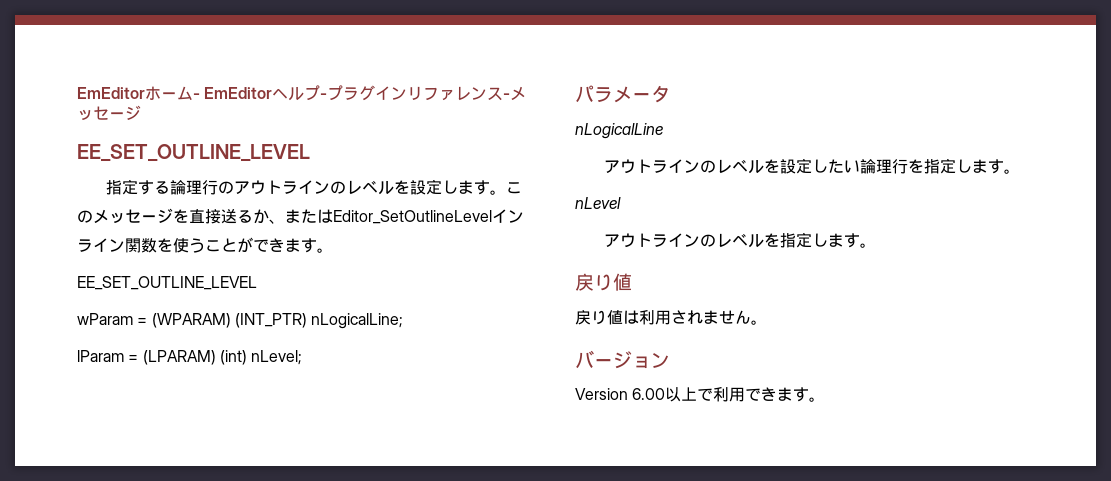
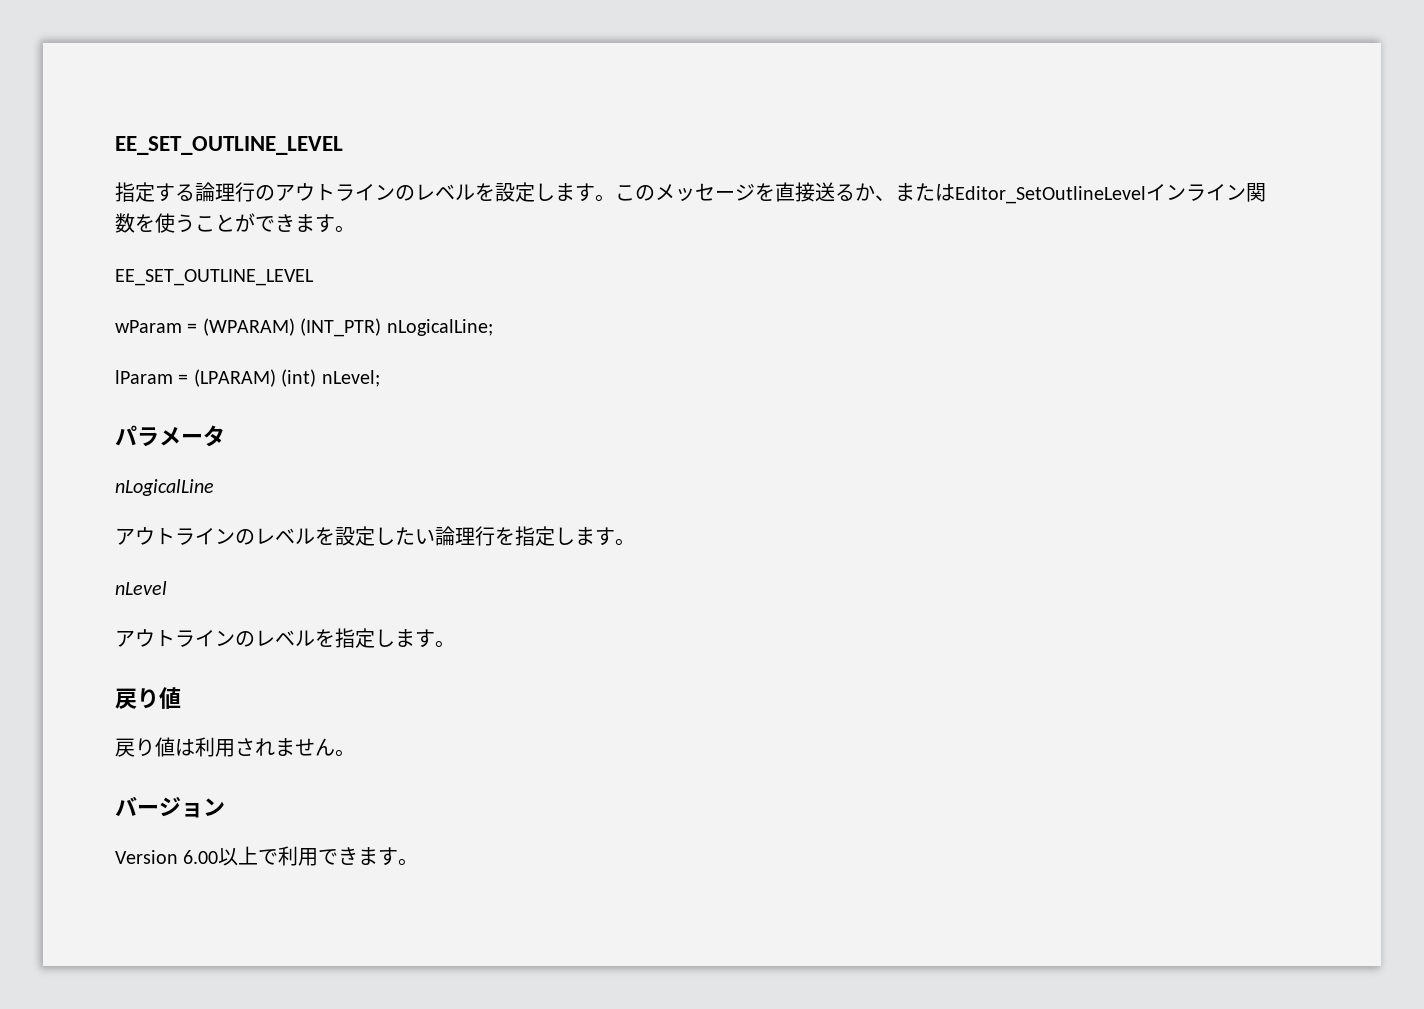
- EmEditorホーム- EmEditorヘルプ-プラグインリファレンス-メッセージ

